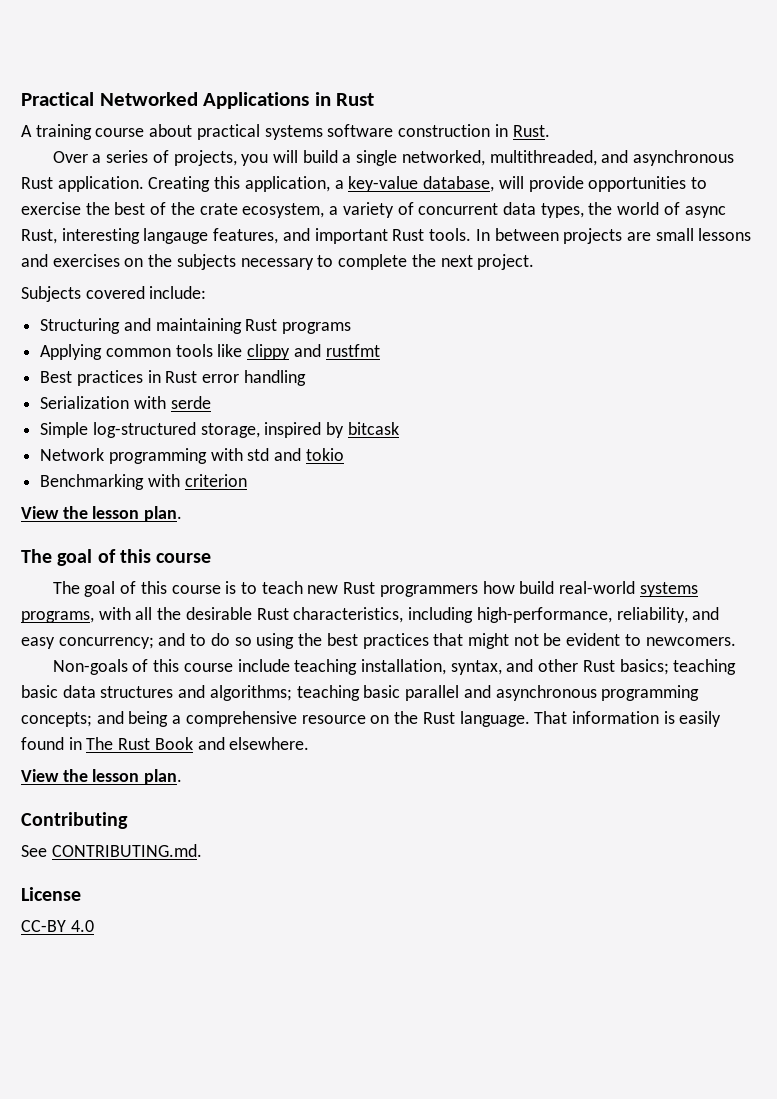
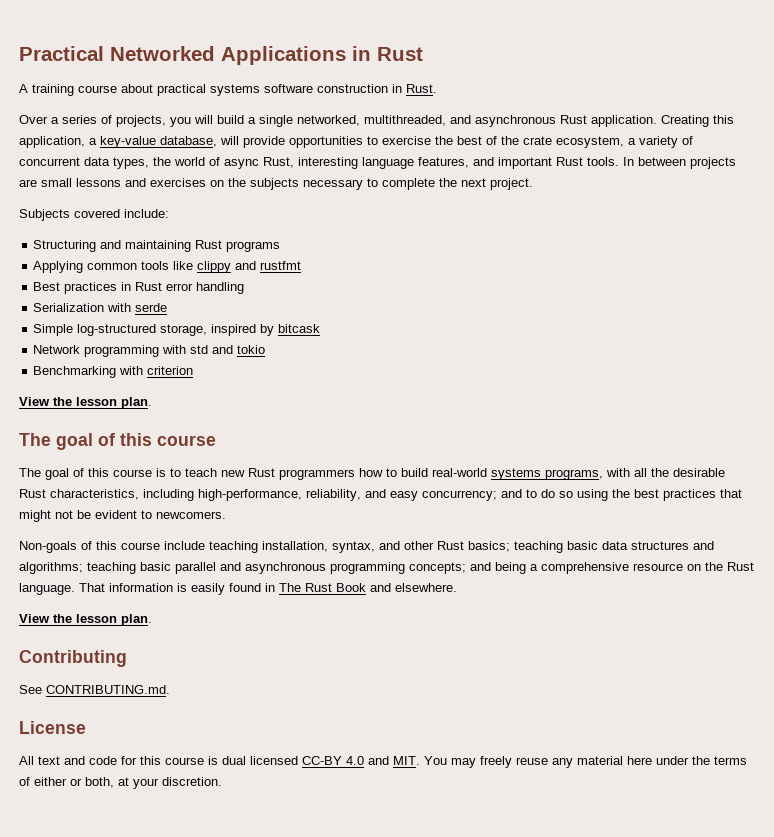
- Creating this application, a key-value database, will provide opportunities to exercise the best of the crate ecosystem, a variety of concurrent data types, the world of async Rust, interesting langauge features, and important Rust tools.
+ Creating this application, a key-value database, will provide opportunities to exercise the best of the crate ecosystem, a variety of concurrent data types, the world of async Rust, interesting language features, and important Rust tools.
- The goal of this course is to teach new Rust programmers how build real-world systems programs, with all the desirable Rust characteristics, including high-performance, reliability, and easy concurrency; and to do so using the best practices that might not be evident to newcomers.
+ The goal of this course is to teach new Rust programmers how to build real-world systems programs, with all the desirable Rust characteristics, including high-performance, reliability, and easy concurrency; and to do so using the best practices that might not be evident to newcomers.
- CC-BY 4.0
+ All text and code for this course is dual licensed CC-BY 4.0 and MIT. You may freely reuse any material here under the terms of either or both, at your discretion.

